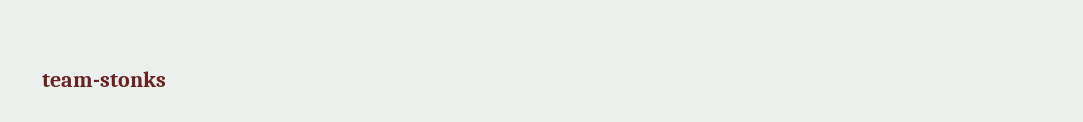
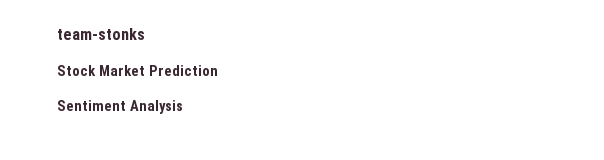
+ Stock Market Prediction
+ Sentiment Analysis

